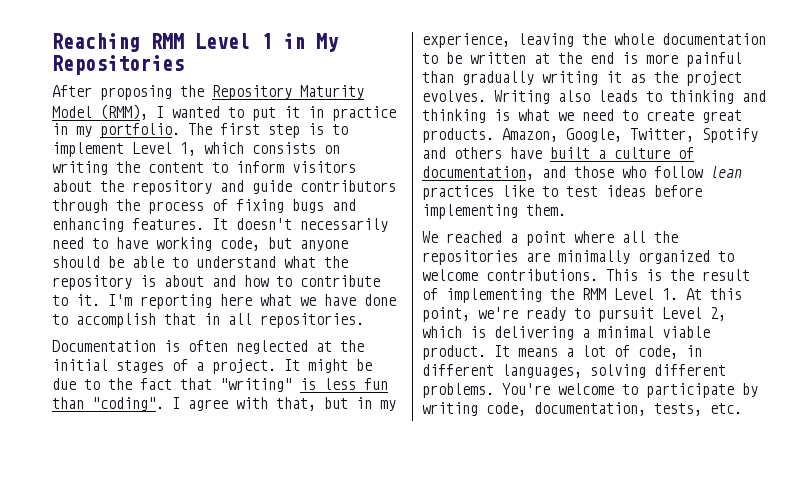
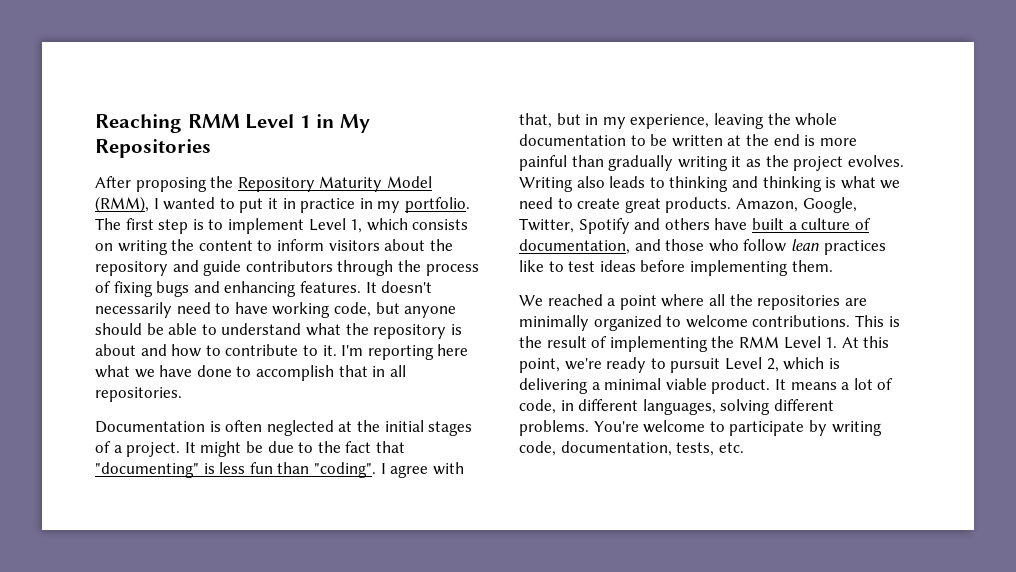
- It might be due to the fact that "writing" is less fun than "coding".
+ It might be due to the fact that "documenting" is less fun than "coding".

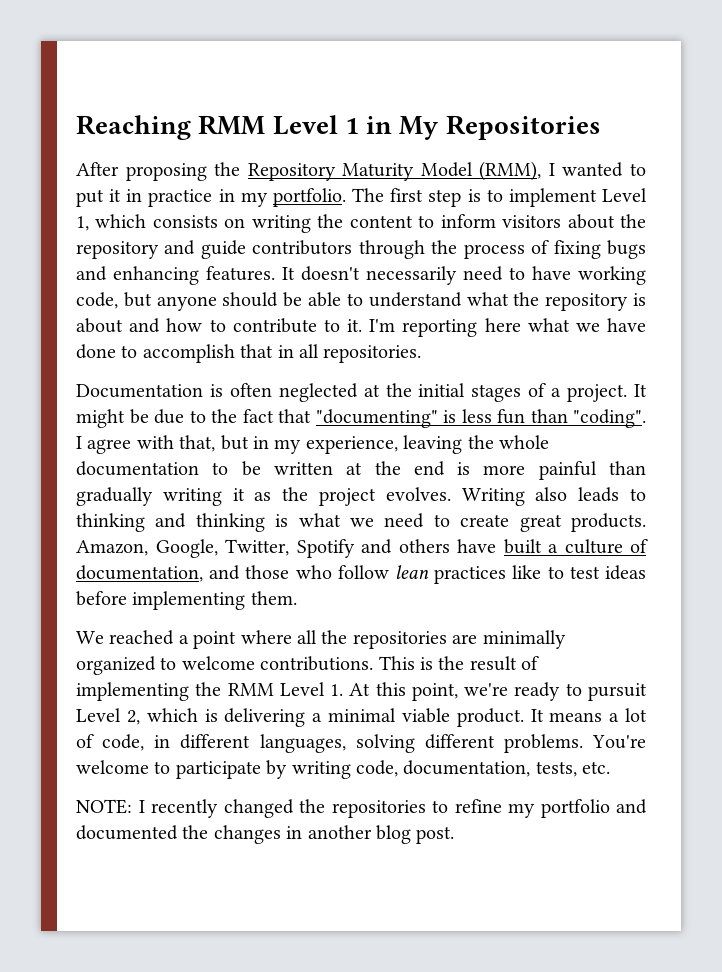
+ NOTE: I recently changed the repositories to refine my portfolio and documented the changes in another blog post.

